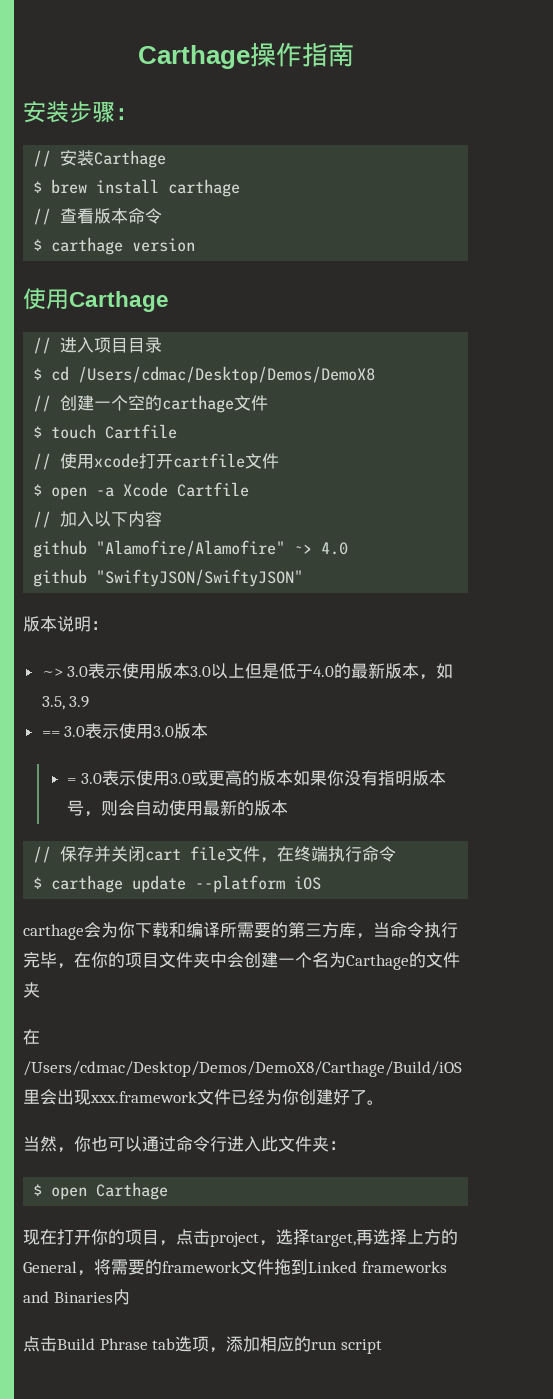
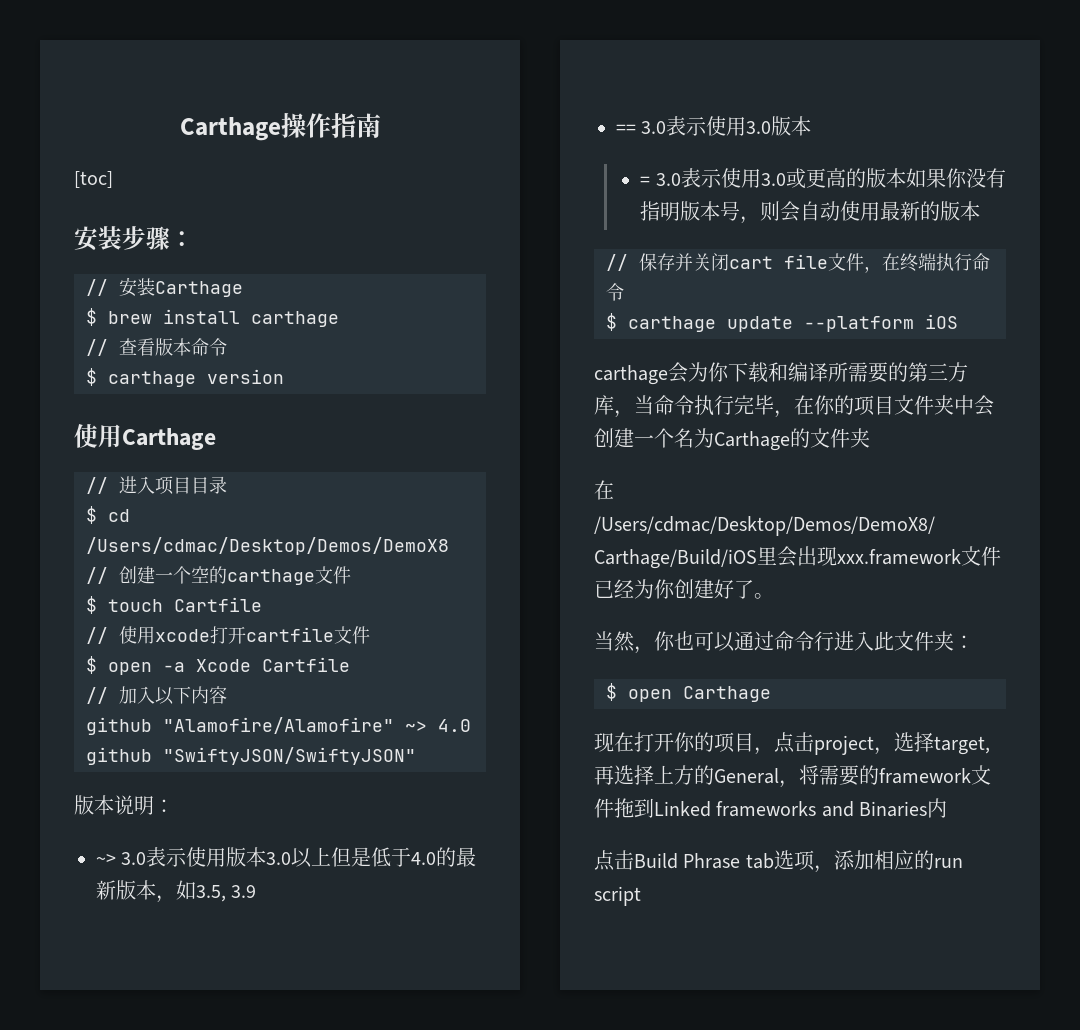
+ [toc]

